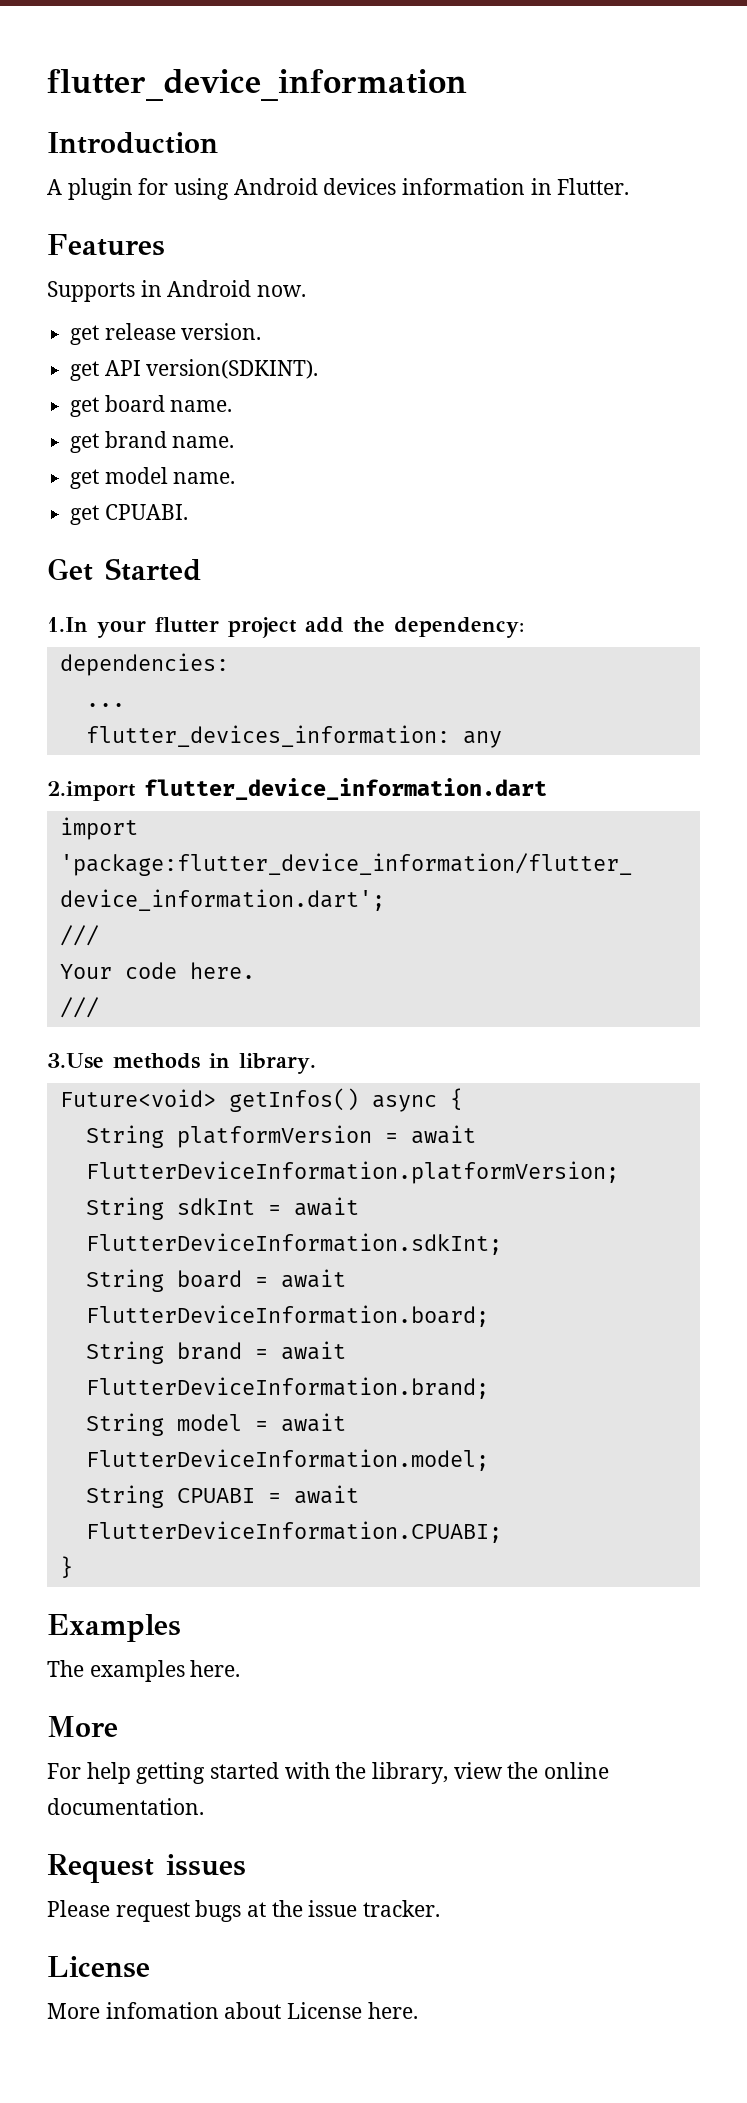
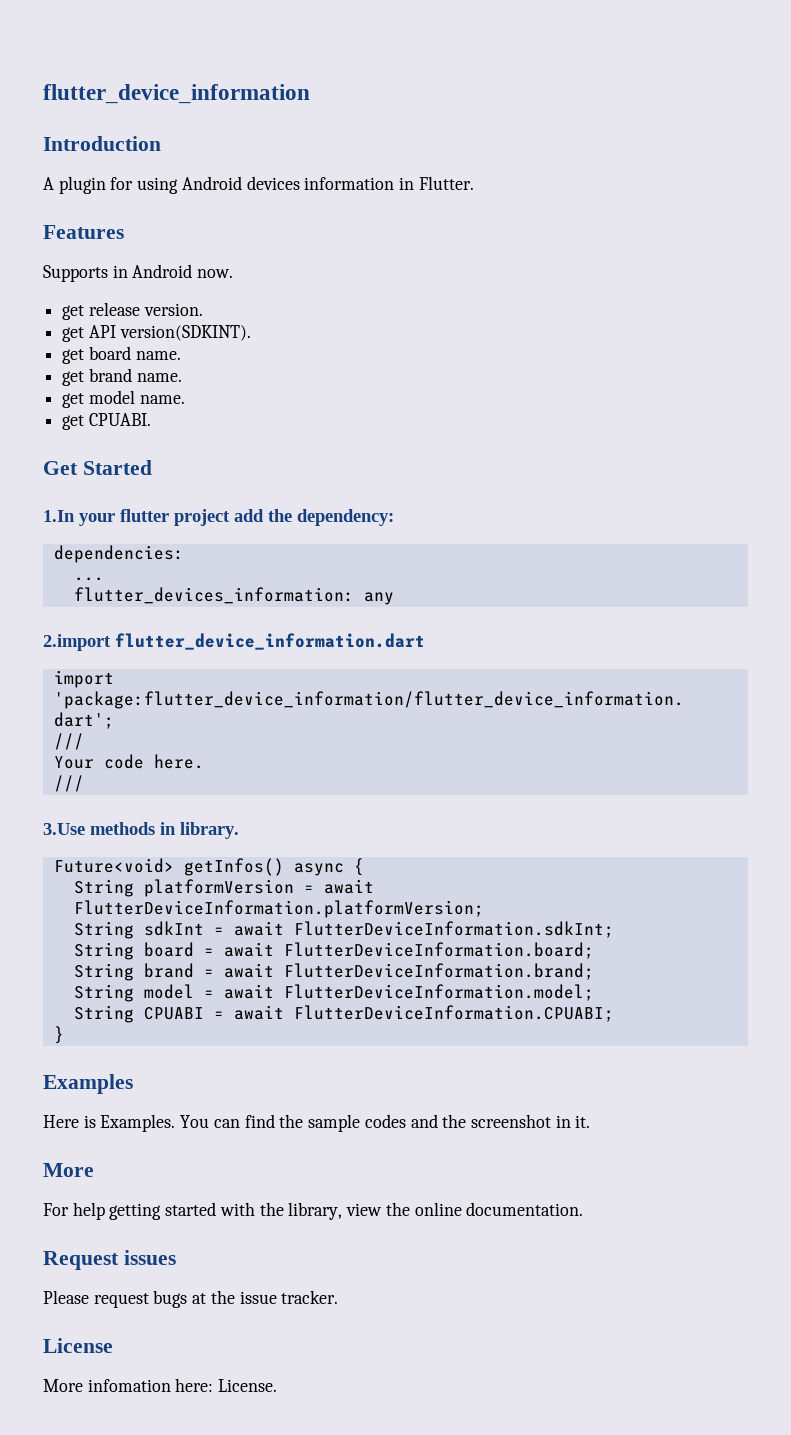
- The examples here.
+ Here is Examples. You can find the sample codes and the screenshot in it.
- More infomation about License here.
+ More infomation here: License.

